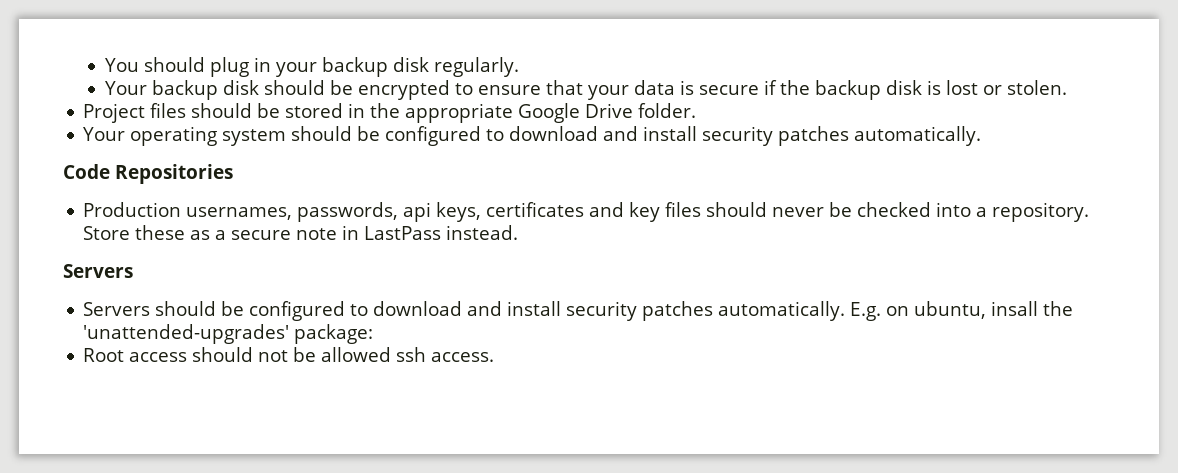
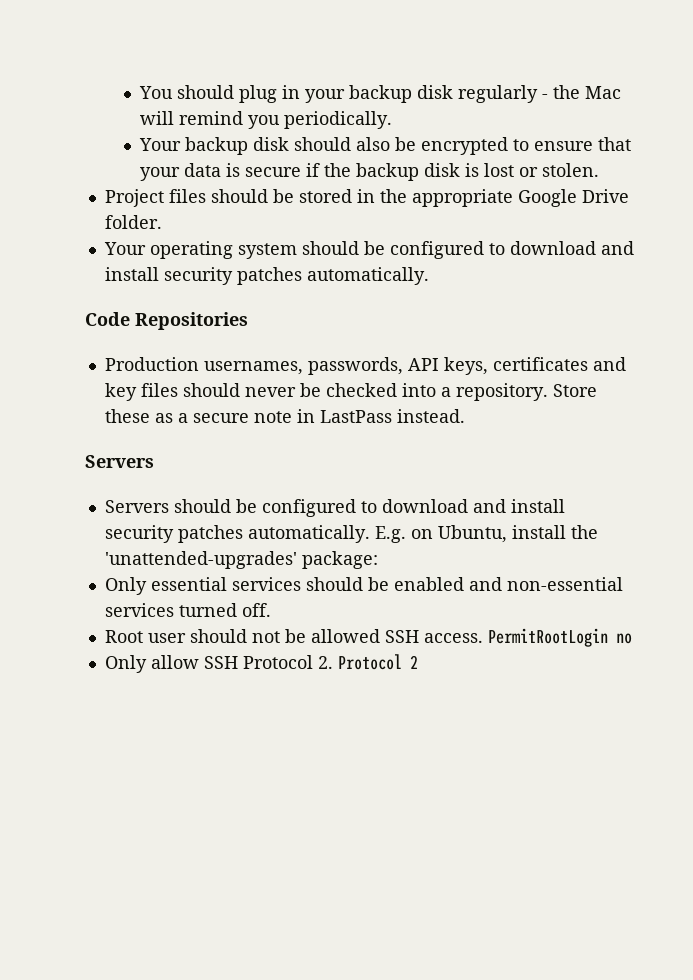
- You should plug in your backup disk regularly.
+ You should plug in your backup disk regularly - the Mac will remind you periodically.
- Your backup disk should be encrypted to ensure that your data is secure if the backup disk is lost or stolen.
+ Your backup disk should also be encrypted to ensure that your data is secure if the backup disk is lost or stolen.
- Production usernames, passwords, api keys, certificates and key files should never be checked into a repository.
+ Production usernames, passwords, API keys, certificates and key files should never be checked into a repository.
- E.g. on ubuntu, insall the 'unattended-upgrades' package:
+ E.g. on Ubuntu, install the 'unattended-upgrades' package:
+ Only essential services should be enabled and non-essential services turned off.
- Root access should not be allowed ssh access.
+ Root user should not be allowed SSH access. PermitRootLogin no
+ Only allow SSH Protocol 2. Protocol 2

